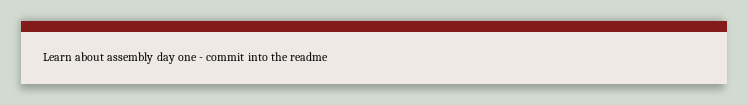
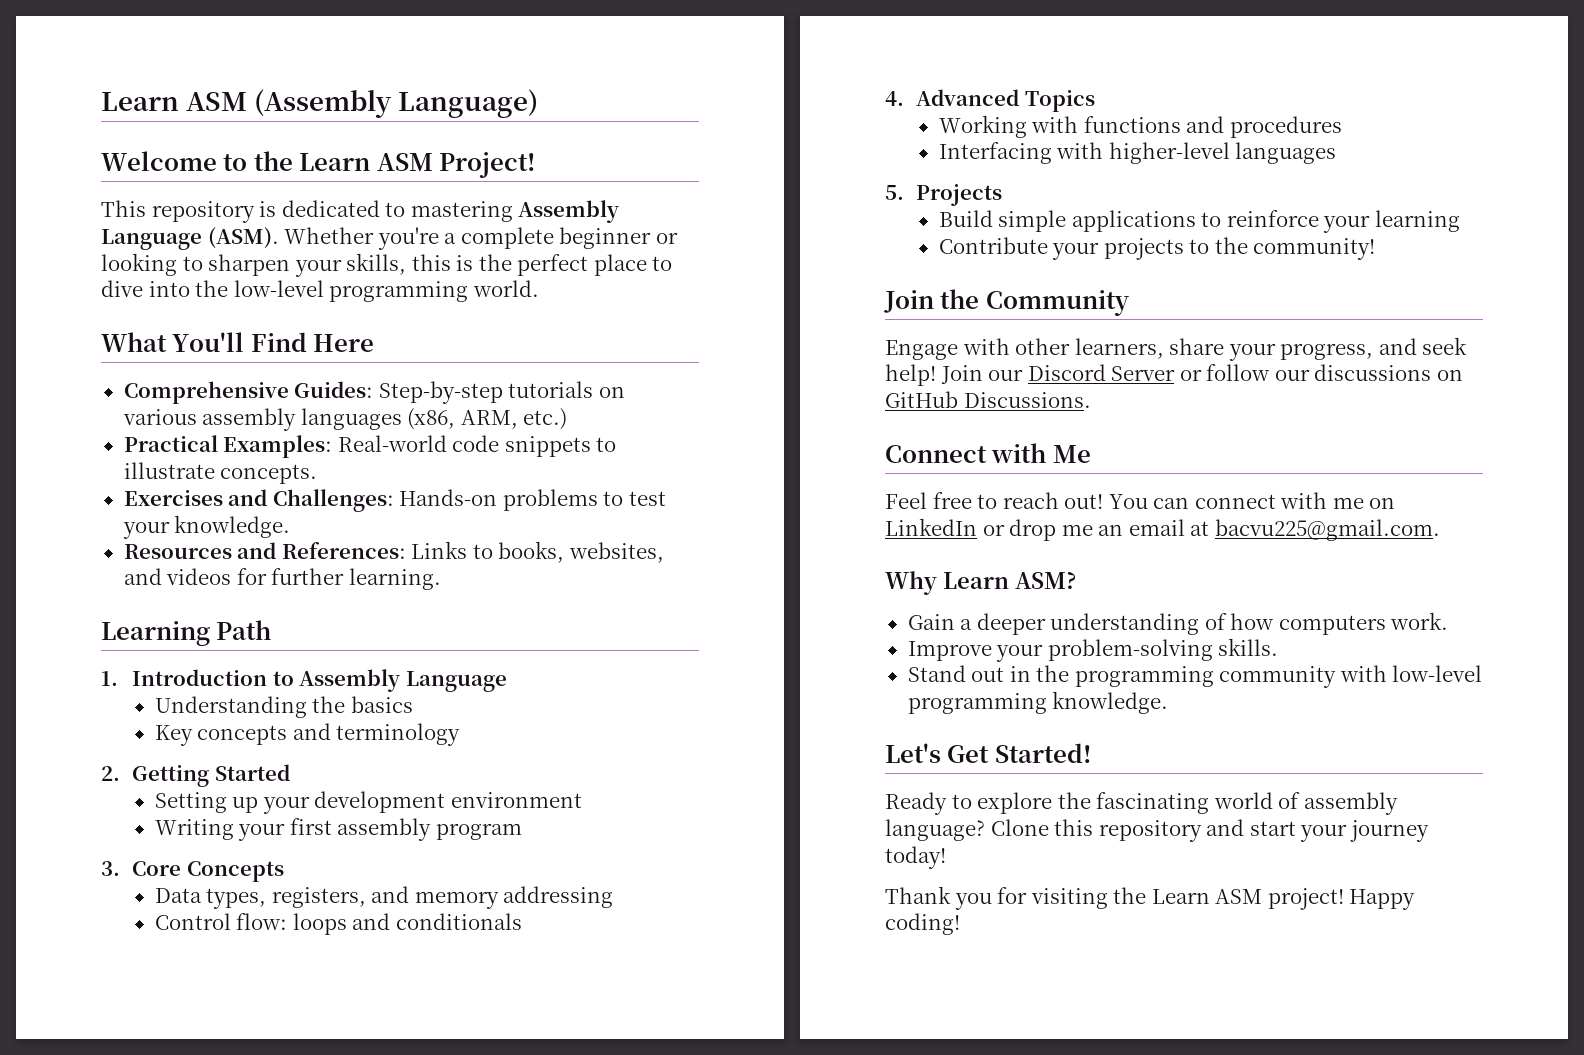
- Learn about assembly day one - commit into the readme
+ Learn ASM (Assembly Language)
+ Welcome to the Learn ASM Project!
+ This repository is dedicated to mastering Assembly Language (ASM). Whether you're a complete beginner or looking to sharpen your skills, this is the perfect place to dive into the low-level programming world.
+ What You'll Find Here
+ Comprehensive Guides: Step-by-step tutorials on various assembly languages (x86, ARM, etc.)
+ Practical Examples: Real-world code snippets to illustrate concepts.
+ Exercises and Challenges: Hands-on problems to test your knowledge.
+ Resources and References: Links to books, websites, and videos for further learning.
+ Learning Path
+ 1. Introduction to Assembly Language
+ Understanding the basics
+ Key concepts and terminology
+ 2. Getting Started
+ Setting up your development environment
+ Writing your first assembly program
+ 3. Core Concepts
+ Data types, registers, and memory addressing
+ Control flow: loops and conditionals
+ 4. Advanced Topics
+ Working with functions and procedures
+ Interfacing with higher-level languages
+ 5. Projects
+ Build simple applications to reinforce your learning
+ Contribute your projects to the community!
+ Join the Community
+ Engage with other learners, share your progress, and seek help! Join our Discord Server or follow our discussions on GitHub Discussions.
+ Connect with Me
+ Feel free to reach out! You can connect with me on LinkedIn or drop me an email at bacvu225@gmail.com.
+ Why Learn ASM?
+ Gain a deeper understanding of how computers work.
+ Improve your problem-solving skills.
+ Stand out in the programming community with low-level programming knowledge.
+ Let's Get Started!
+ Ready to explore the fascinating world of assembly language? Clone this repository and start your journey today!
+ Thank you for visiting the Learn ASM project! Happy coding!

